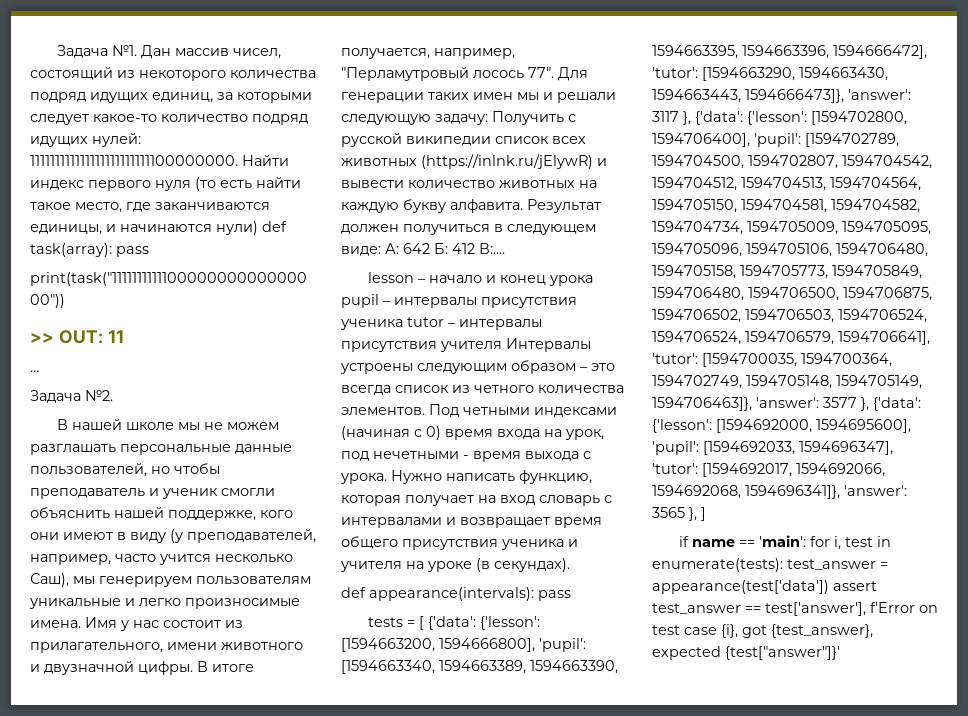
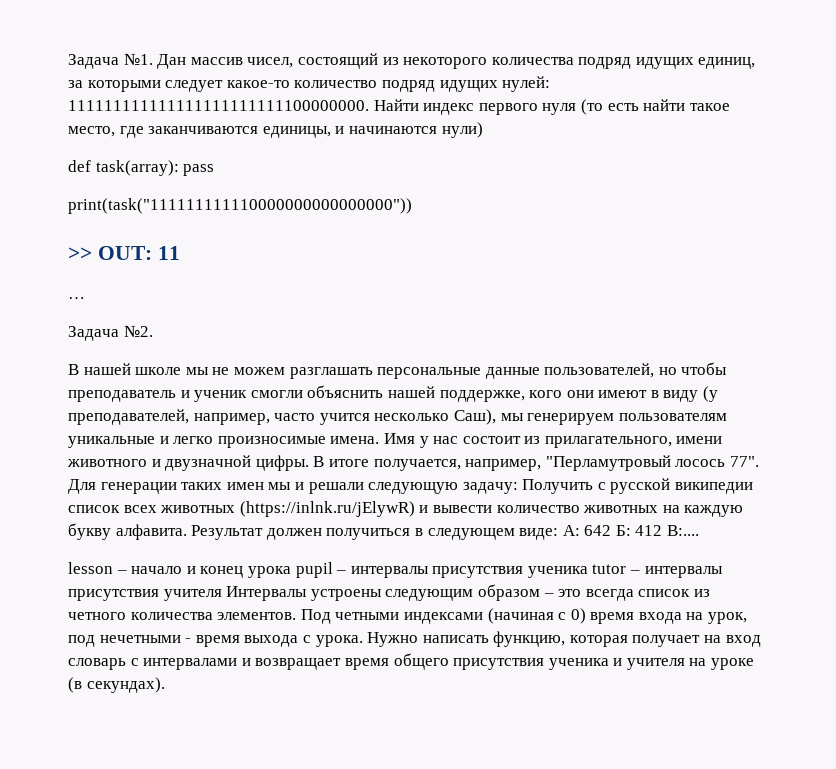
- Найти индекс первого нуля (то есть найти такое место, где заканчиваются единицы, и начинаются нули) def task(array): pass
+ Найти индекс первого нуля (то есть найти такое место, где заканчиваются единицы, и начинаются нули)
+ def task(array): pass
- def appearance(intervals): pass
- tests = [ {'data': {'lesson': [1594663200, 1594666800], 'pupil': [1594663340, 1594663389, 1594663390, 1594663395, 1594663396, 1594666472], 'tutor': [1594663290, 1594663430, 1594663443, 1594666473]}, 'answer': 3117 }, {'data': {'lesson': [1594702800, 1594706400], 'pupil': [1594702789, 1594704500, 1594702807, 1594704542, 1594704512, 1594704513, 1594704564, 1594705150, 1594704581, 1594704582, 1594704734, 1594705009, 1594705095, 1594705096, 1594705106, 1594706480, 1594705158, 1594705773, 1594705849, 1594706480, 1594706500, 1594706875, 1594706502, 1594706503, 1594706524, 1594706524, 1594706579, 1594706641], 'tutor': [1594700035, 1594700364, 1594702749, 1594705148, 1594705149, 1594706463]}, 'answer': 3577 }, {'data': {'lesson': [1594692000, 1594695600], 'pupil': [1594692033, 1594696347], 'tutor': [1594692017, 1594692066, 1594692068, 1594696341]}, 'answer': 3565 }, ]
- if name == 'main': for i, test in enumerate(tests): test_answer = appearance(test['data']) assert test_answer == test['answer'], f'Error on test case {i}, got {test_answer}, expected {test["answer"]}'

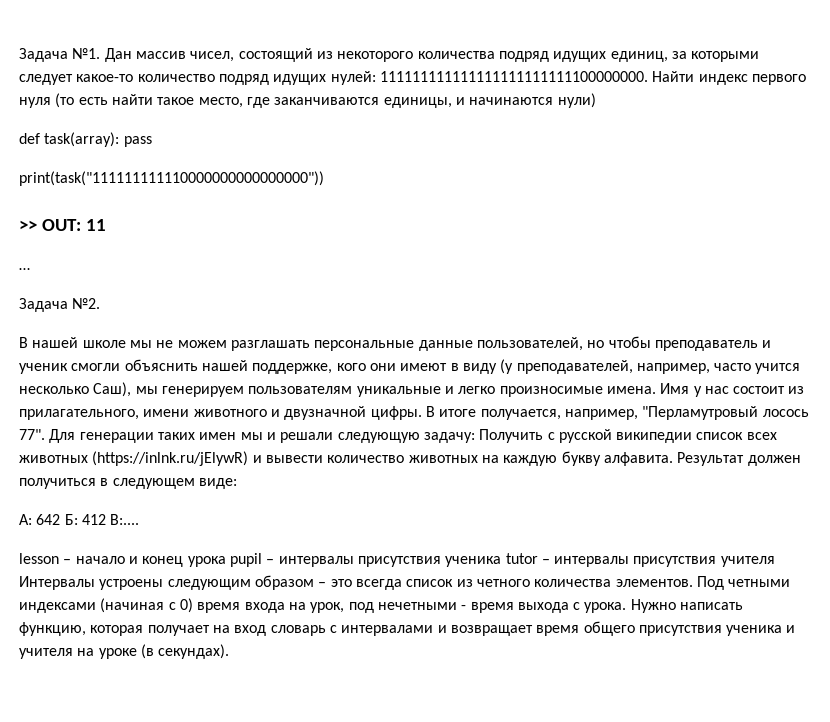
- Результат должен получиться в следующем виде: А: 642 Б: 412 В:....
+ Результат должен получиться в следующем виде:
+ А: 642 Б: 412 В:....

